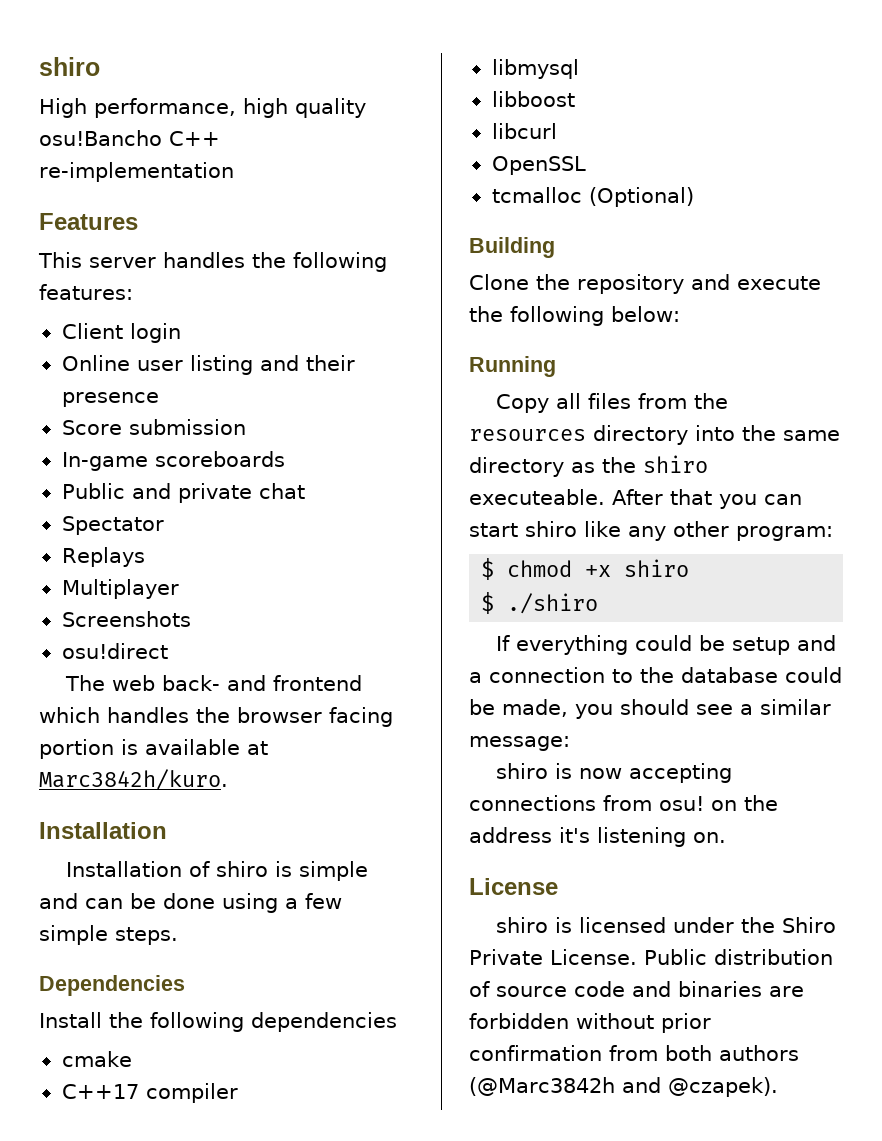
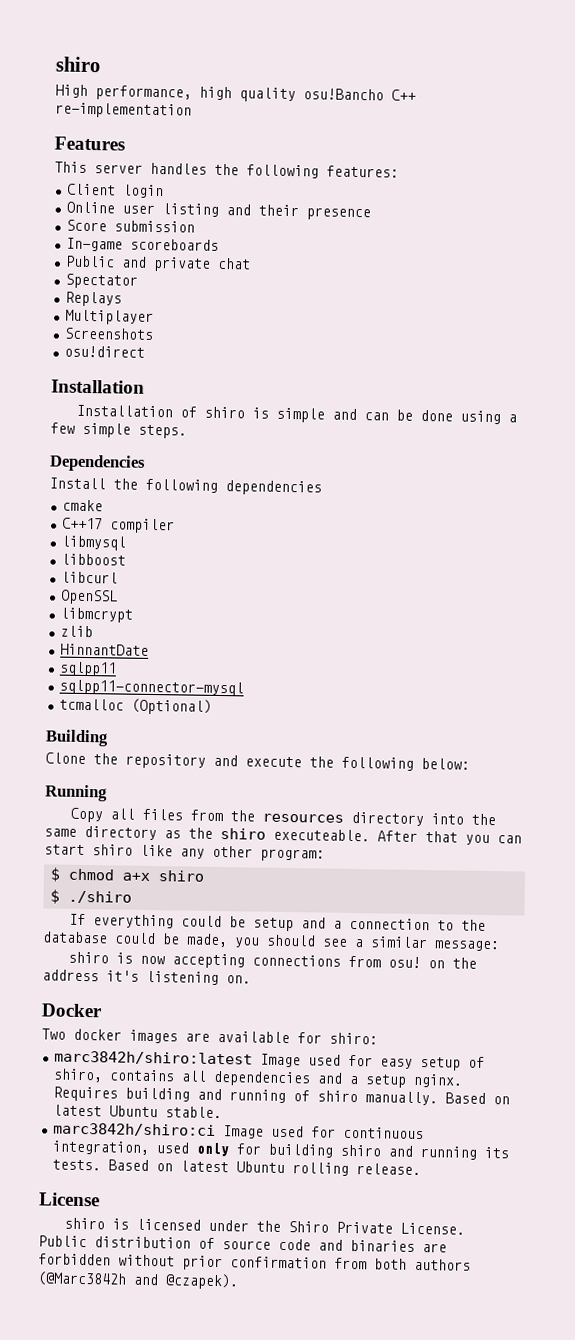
- The web back- and frontend which handles the browser facing portion is available at Marc3842h/kuro.
+ libmcrypt
+ zlib
+ HinnantDate
+ sqlpp11
+ sqlpp11-connector-mysql
- $ chmod +x shiro
+ $ chmod a+x shiro
+ Docker
+ Two docker images are available for shiro:
+ marc3842h/shiro:latest Image used for easy setup of shiro, contains all dependencies and a setup nginx. Requires building and running of shiro manually. Based on latest Ubuntu stable.
+ marc3842h/shiro:ci Image used for continuous integration, used only for building shiro and running its tests. Based on latest Ubuntu rolling release.

